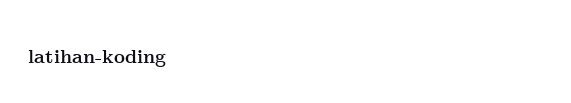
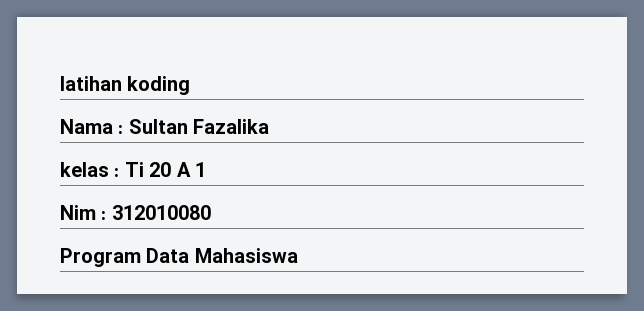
- latihan-koding
+ latihan koding
+ Nama : Sultan Fazalika
+ kelas : Ti 20 A 1
+ Nim : 312010080
+ Program Data Mahasiswa

